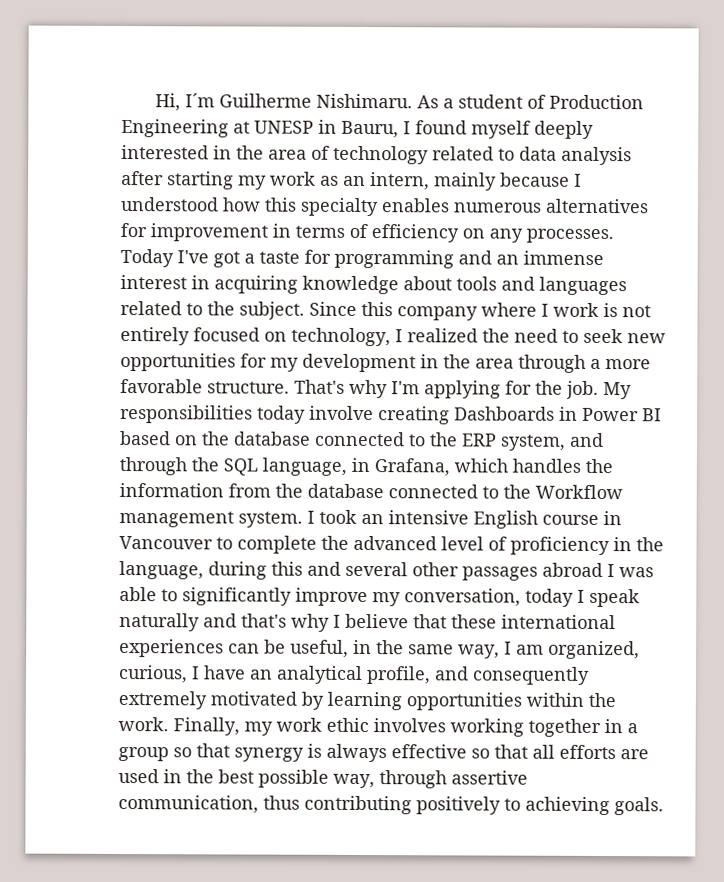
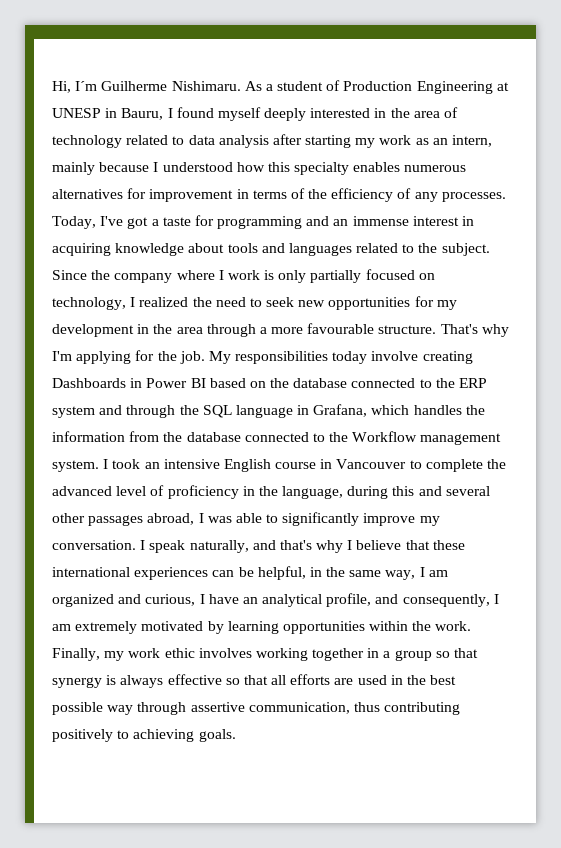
- As a student of Production Engineering at UNESP in Bauru, I found myself deeply interested in the area of technology related to data analysis after starting my work as an intern, mainly because I understood how this specialty enables numerous alternatives for improvement in terms of efficiency on any processes.
+ As a student of Production Engineering at UNESP in Bauru, I found myself deeply interested in the area of technology related to data analysis after starting my work as an intern, mainly because I understood how this specialty enables numerous alternatives for improvement in terms of the efficiency of any processes.
- Today I've got a taste for programming and an immense interest in acquiring knowledge about tools and languages related to the subject.
+ Today, I've got a taste for programming and an immense interest in acquiring knowledge about tools and languages related to the subject.
- Since this company where I work is not entirely focused on technology, I realized the need to seek new opportunities for my development in the area through a more favorable structure.
+ Since the company where I work is only partially focused on technology, I realized the need to seek new opportunities for my development in the area through a more favourable structure.
- My responsibilities today involve creating Dashboards in Power BI based on the database connected to the ERP system, and through the SQL language, in Grafana, which handles the information from the database connected to the Workflow management system.
+ My responsibilities today involve creating Dashboards in Power BI based on the database connected to the ERP system and through the SQL language in Grafana, which handles the information from the database connected to the Workflow management system.
- I took an intensive English course in Vancouver to complete the advanced level of proficiency in the language, during this and several other passages abroad I was able to significantly improve my conversation, today I speak naturally and that's why I believe that these international experiences can be useful, in the same way, I am organized, curious, I have an analytical profile, and consequently extremely motivated by learning opportunities within the work.
+ I took an intensive English course in Vancouver to complete the advanced level of proficiency in the language, during this and several other passages abroad, I was able to significantly improve my conversation. I speak naturally, and that's why I believe that these international experiences can be helpful, in the same way, I am organized and curious, I have an analytical profile, and consequently, I am extremely motivated by learning opportunities within the work.
- Finally, my work ethic involves working together in a group so that synergy is always effective so that all efforts are used in the best possible way, through assertive communication, thus contributing positively to achieving goals.
+ Finally, my work ethic involves working together in a group so that synergy is always effective so that all efforts are used in the best possible way through assertive communication, thus contributing positively to achieving goals.

